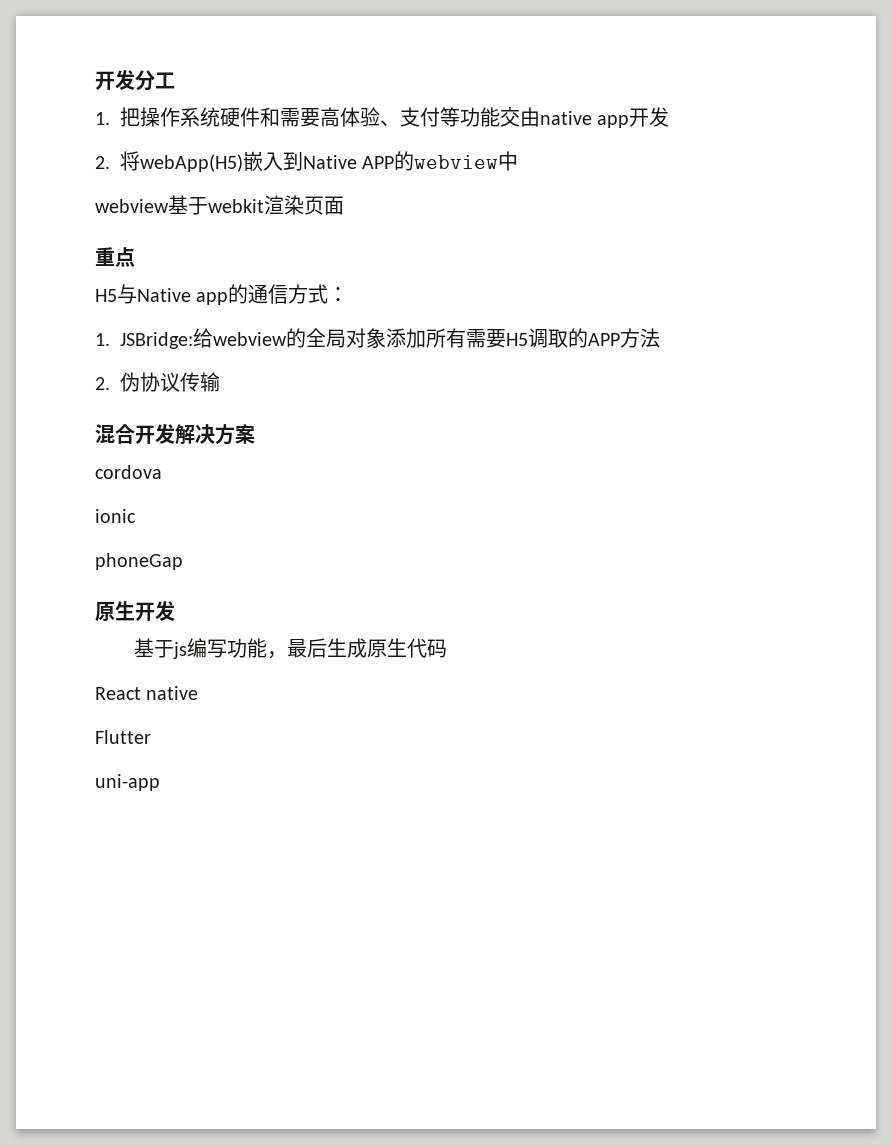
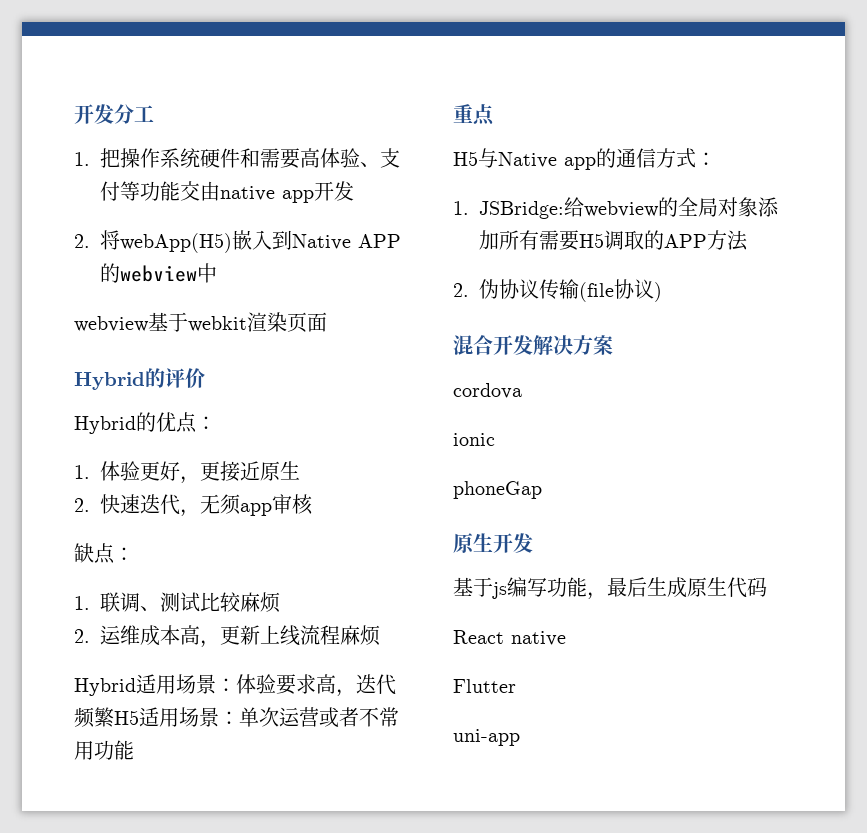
+ Hybrid的评价
+ Hybrid的优点：
+ 1.体验更好，更接近原生
+ 2.快速迭代，无须app审核
+ 缺点：
+ 1.联调、测试比较麻烦
+ 2.运维成本高，更新上线流程麻烦
+ Hybrid适用场景：体验要求高，迭代频繁H5适用场景：单次运营或者不常用功能
- 2.伪协议传输
+ 2.伪协议传输(file协议)

